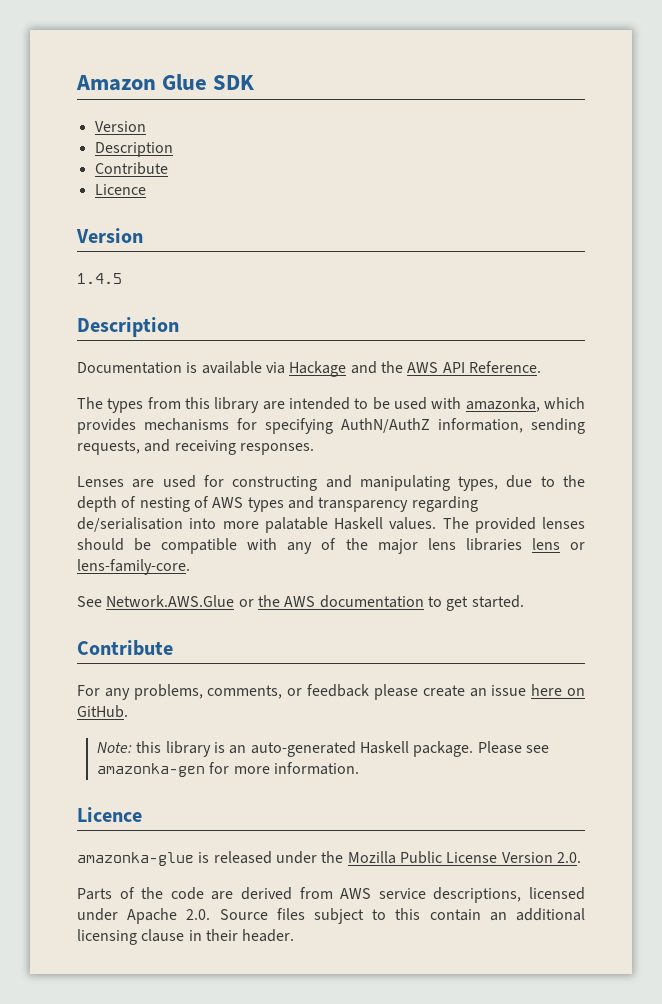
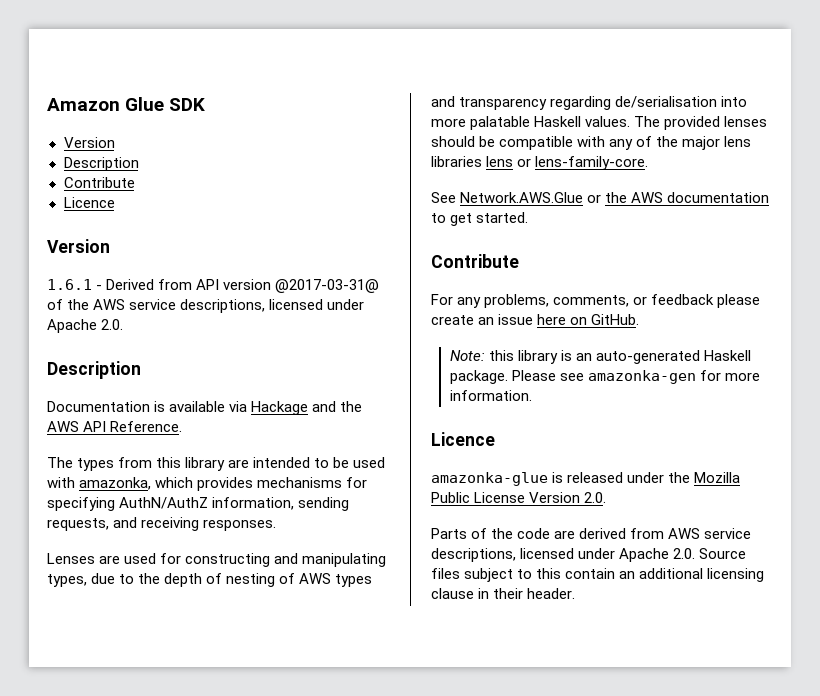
- 1.4.5
+ 1.6.1 - Derived from API version @2017-03-31@ of the AWS service descriptions, licensed under Apache 2.0.

